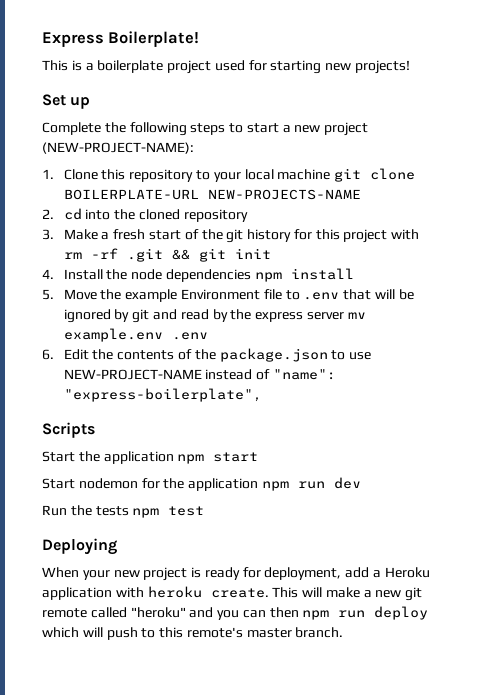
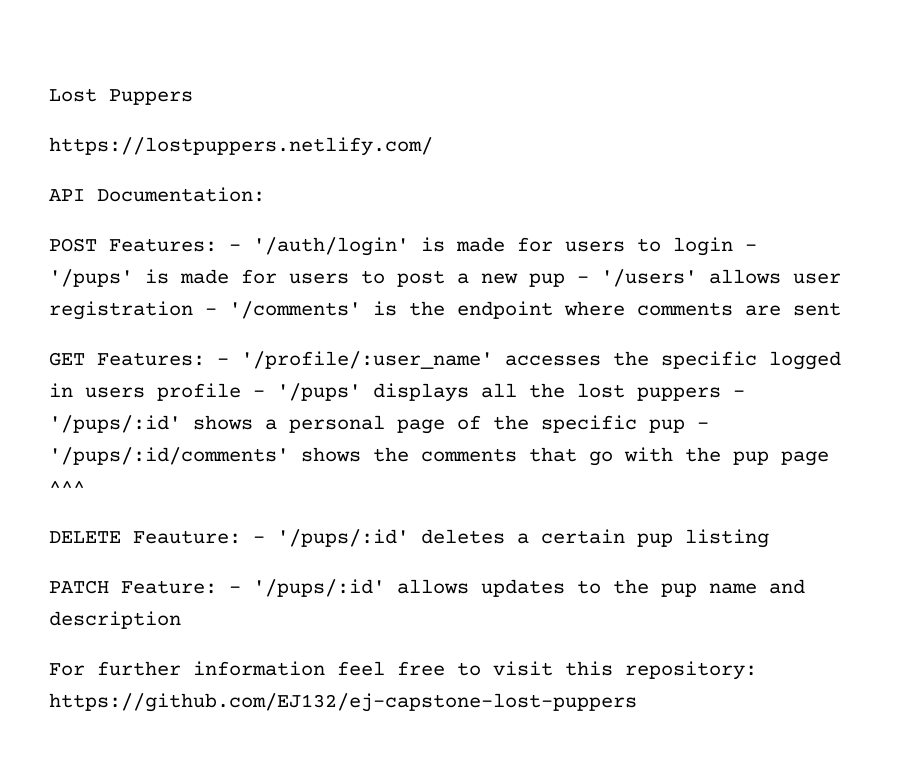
- Express Boilerplate!
- This is a boilerplate project used for starting new projects!
- Set up
- Complete the following steps to start a new project (NEW-PROJECT-NAME):
- 1. Clone this repository to your local machine git clone BOILERPLATE-URL NEW-PROJECTS-NAME
- 2. cd into the cloned repository
- 3. Make a fresh start of the git history for this project with rm -rf .git && git init
- 4. Install the node dependencies npm install
- 5. Move the example Environment file to .env that will be ignored by git and read by the express server mv example.env .env
- 6. Edit the contents of the package.json to use NEW-PROJECT-NAME instead of "name": "express-boilerplate",
- Scripts
- Start the application npm start
- Start nodemon for the application npm run dev
- Run the tests npm test
- Deploying
- When your new project is ready for deployment, add a Heroku application with heroku create. This will make a new git remote called "heroku" and you can then npm run deploy which will push to this remote's master branch.
+ Lost Puppers
+ https://lostpuppers.netlify.com/
+ API Documentation:
+ POST Features: - '/auth/login' is made for users to login - '/pups' is made for users to post a new pup - '/users' allows user registration - '/comments' is the endpoint where comments are sent
+ GET Features: - '/profile/:user_name' accesses the specific logged in users profile - '/pups' displays all the lost puppers - '/pups/:id' shows a personal page of the specific pup - '/pups/:id/comments' shows the comments that go with the pup page ^^^
+ DELETE Feauture: - '/pups/:id' deletes a certain pup listing
+ PATCH Feature: - '/pups/:id' allows updates to the pup name and description
+ For further information feel free to visit this repository: https://github.com/EJ132/ej-capstone-lost-puppers

